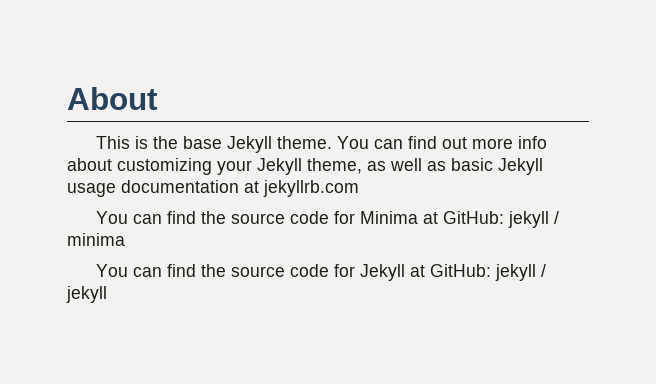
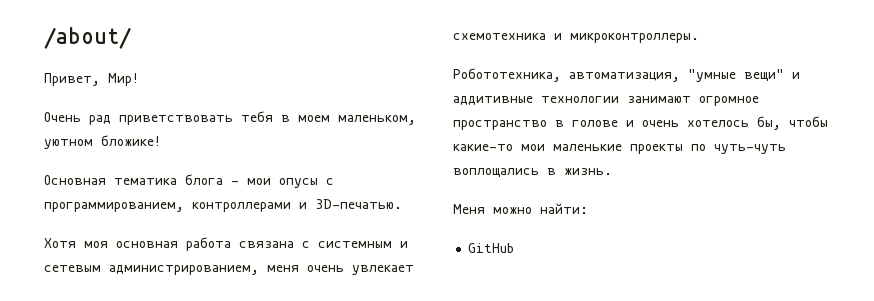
- About
- This is the base Jekyll theme. You can find out more info about customizing your Jekyll theme, as well as basic Jekyll usage documentation at jekyllrb.com
- You can find the source code for Minima at GitHub: jekyll / minima
- You can find the source code for Jekyll at GitHub: jekyll / jekyll
+ /about/
+ Привет, Мир!
+ Очень рад приветствовать тебя в моем маленьком, уютном бложике!
+ Основная тематика блога - мои опусы с программированием, контроллерами и 3D-печатью.
+ Хотя моя основная работа связана с системным и сетевым администрированием, меня очень увлекает схемотехника и микроконтроллеры.
+ Робототехника, автоматизация, "умные вещи" и аддитивные технологии занимают огромное пространство в голове и очень хотелось бы, чтобы какие-то мои маленькие проекты по чуть-чуть воплощались в жизнь.
+ Меня можно найти:
+ GitHub

